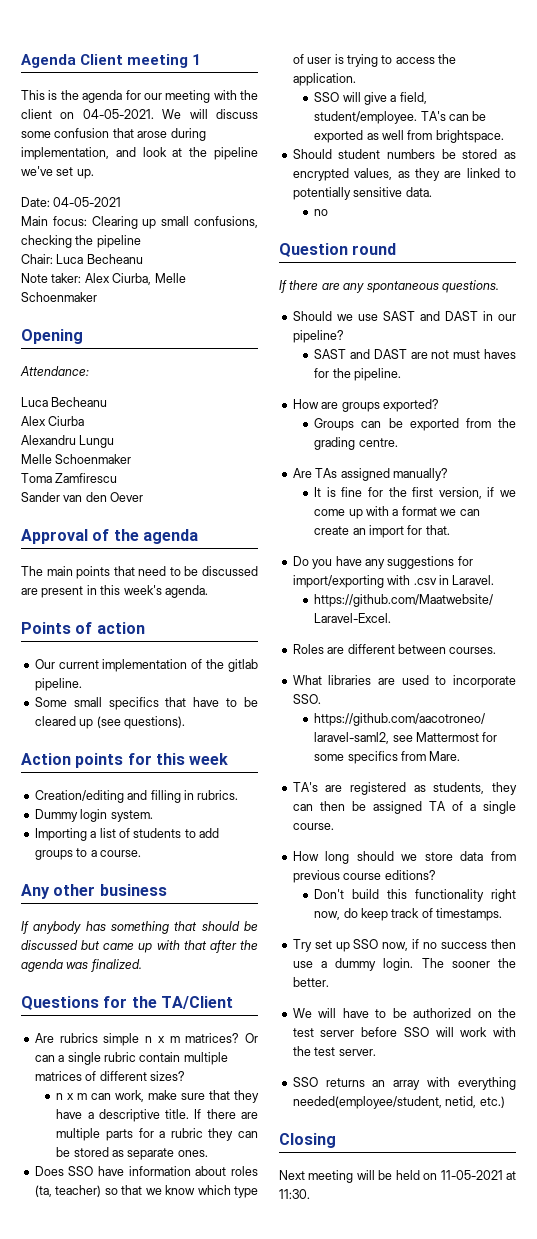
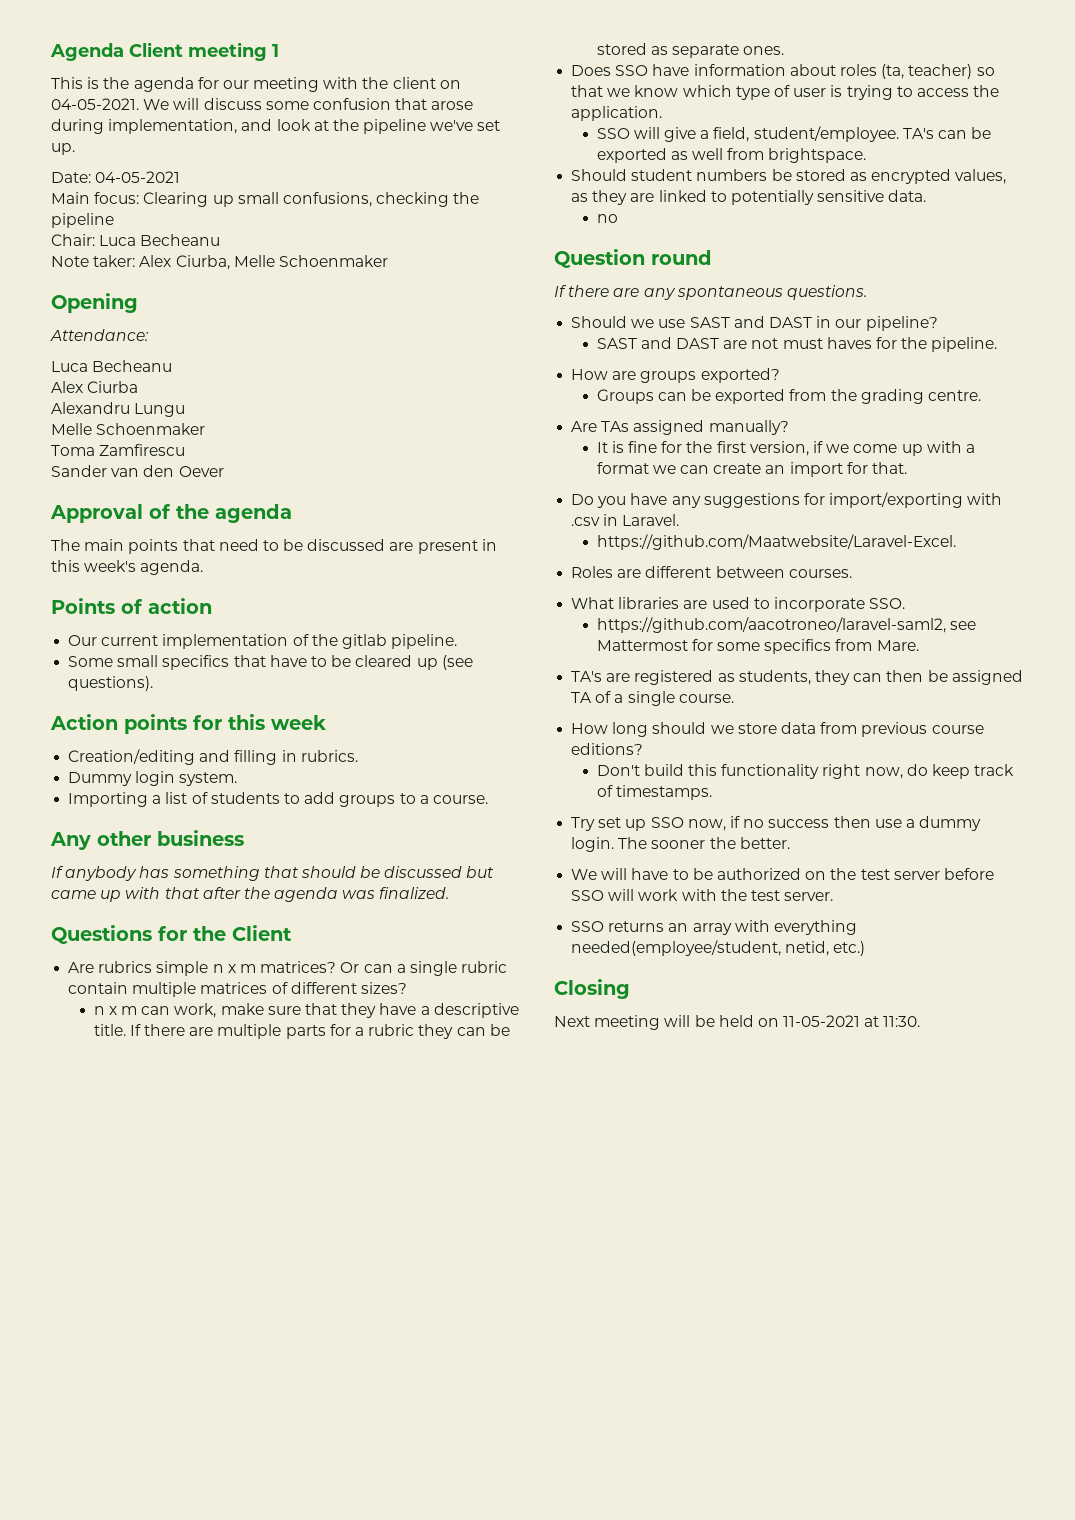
- Questions for the TA/Client
+ Questions for the Client

